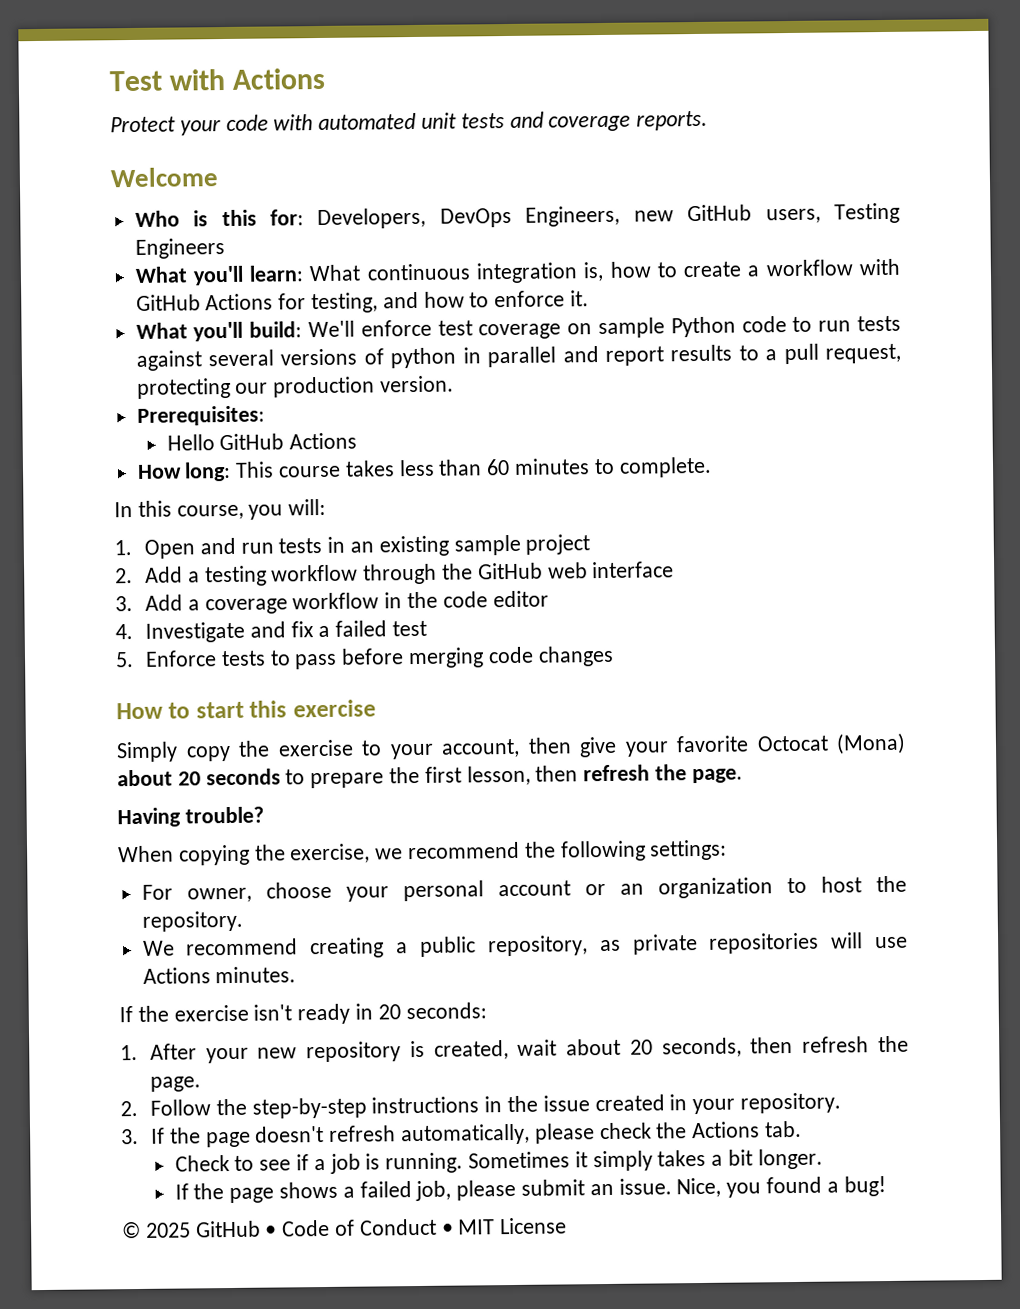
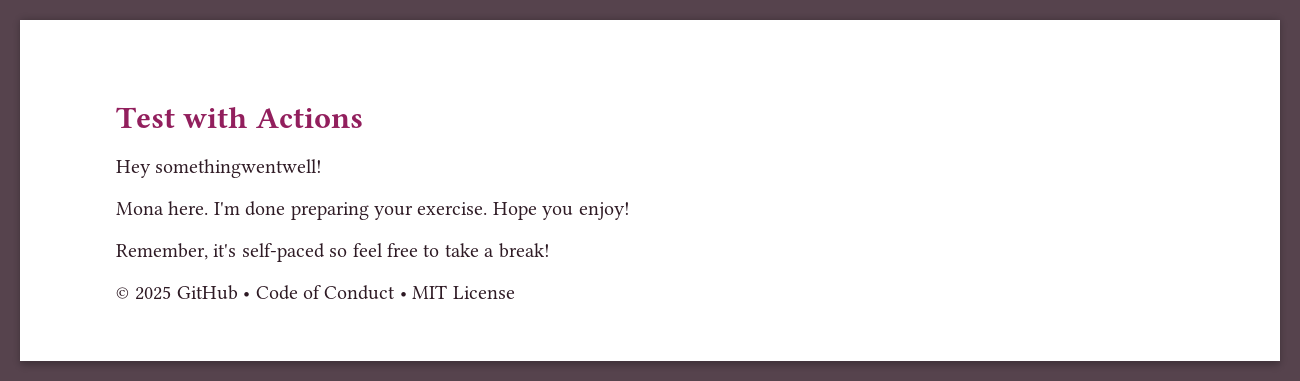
- Protect your code with automated unit tests and coverage reports.
- Welcome
- Who is this for: Developers, DevOps Engineers, new GitHub users, Testing Engineers
- What you'll learn: What continuous integration is, how to create a workflow with GitHub Actions for testing, and how to enforce it.
- What you'll build: We'll enforce test coverage on sample Python code to run tests against several versions of python in parallel and report results to a pull request, protecting our production version.
- Prerequisites:
- Hello GitHub Actions
- How long: This course takes less than 60 minutes to complete.
- In this course, you will:
- 1. Open and run tests in an existing sample project
- 2. Add a testing workflow through the GitHub web interface
- 3. Add a coverage workflow in the code editor
- 4. Investigate and fix a failed test
- 5. Enforce tests to pass before merging code changes
- How to start this exercise
- Simply copy the exercise to your account, then give your favorite Octocat (Mona) about 20 seconds to prepare the first lesson, then refresh the page.
- Having trouble?
- When copying the exercise, we recommend the following settings:
- For owner, choose your personal account or an organization to host the repository.
- We recommend creating a public repository, as private repositories will use Actions minutes.
- If the exercise isn't ready in 20 seconds:
- 1. After your new repository is created, wait about 20 seconds, then refresh the page.
- 2. Follow the step-by-step instructions in the issue created in your repository.
- 3. If the page doesn't refresh automatically, please check the Actions tab.
- Check to see if a job is running. Sometimes it simply takes a bit longer.
- If the page shows a failed job, please submit an issue. Nice, you found a bug!
+ Hey somethingwentwell!
+ Mona here. I'm done preparing your exercise. Hope you enjoy!
+ Remember, it's self-paced so feel free to take a break!

